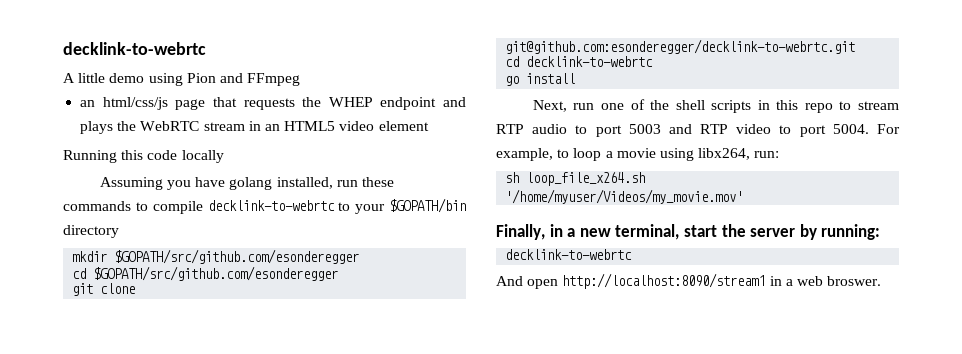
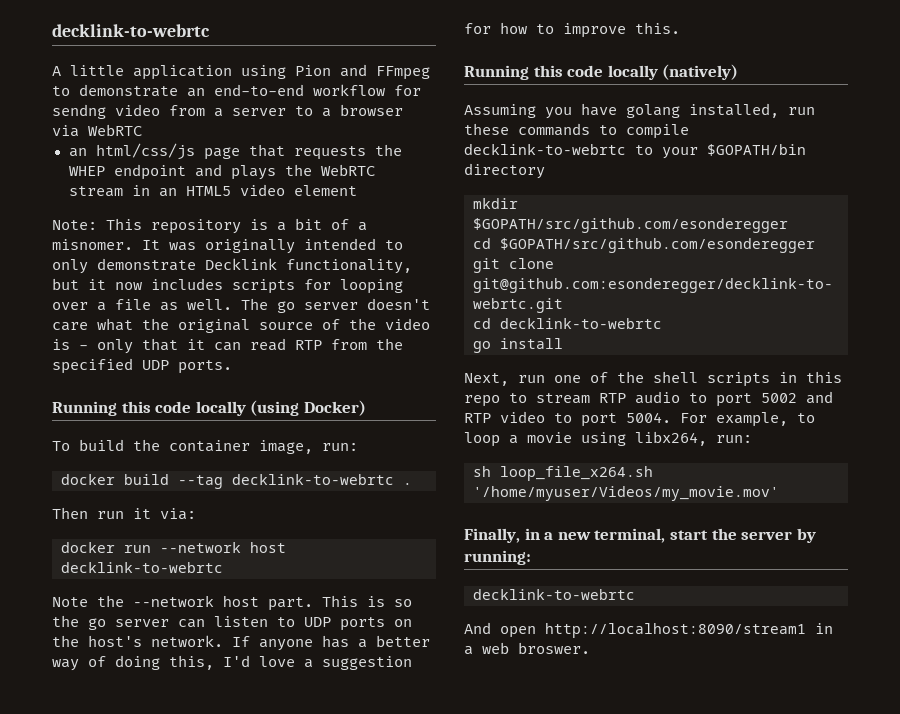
- A little demo using Pion and FFmpeg
+ A little application using Pion and FFmpeg to demonstrate an end-to-end workflow for sendng video from a server to a browser via WebRTC
- Running this code locally
+ Note: This repository is a bit of a misnomer. It was originally intended to only demonstrate Decklink functionality, but it now includes scripts for looping over a file as well. The go server doesn't care what the original source of the video is - only that it can read RTP from the specified UDP ports.
+ Running this code locally (using Docker)
+ To build the container image, run:
+ docker build --tag decklink-to-webrtc .
+ Then run it via:
+ docker run --network host decklink-to-webrtc
+ Note the --network host part. This is so the go server can listen to UDP ports on the host's network. If anyone has a better way of doing this, I'd love a suggestion for how to improve this.
+ Running this code locally (natively)
- Next, run one of the shell scripts in this repo to stream RTP audio to port 5003 and RTP video to port 5004.
+ Next, run one of the shell scripts in this repo to stream RTP audio to port 5002 and RTP video to port 5004.

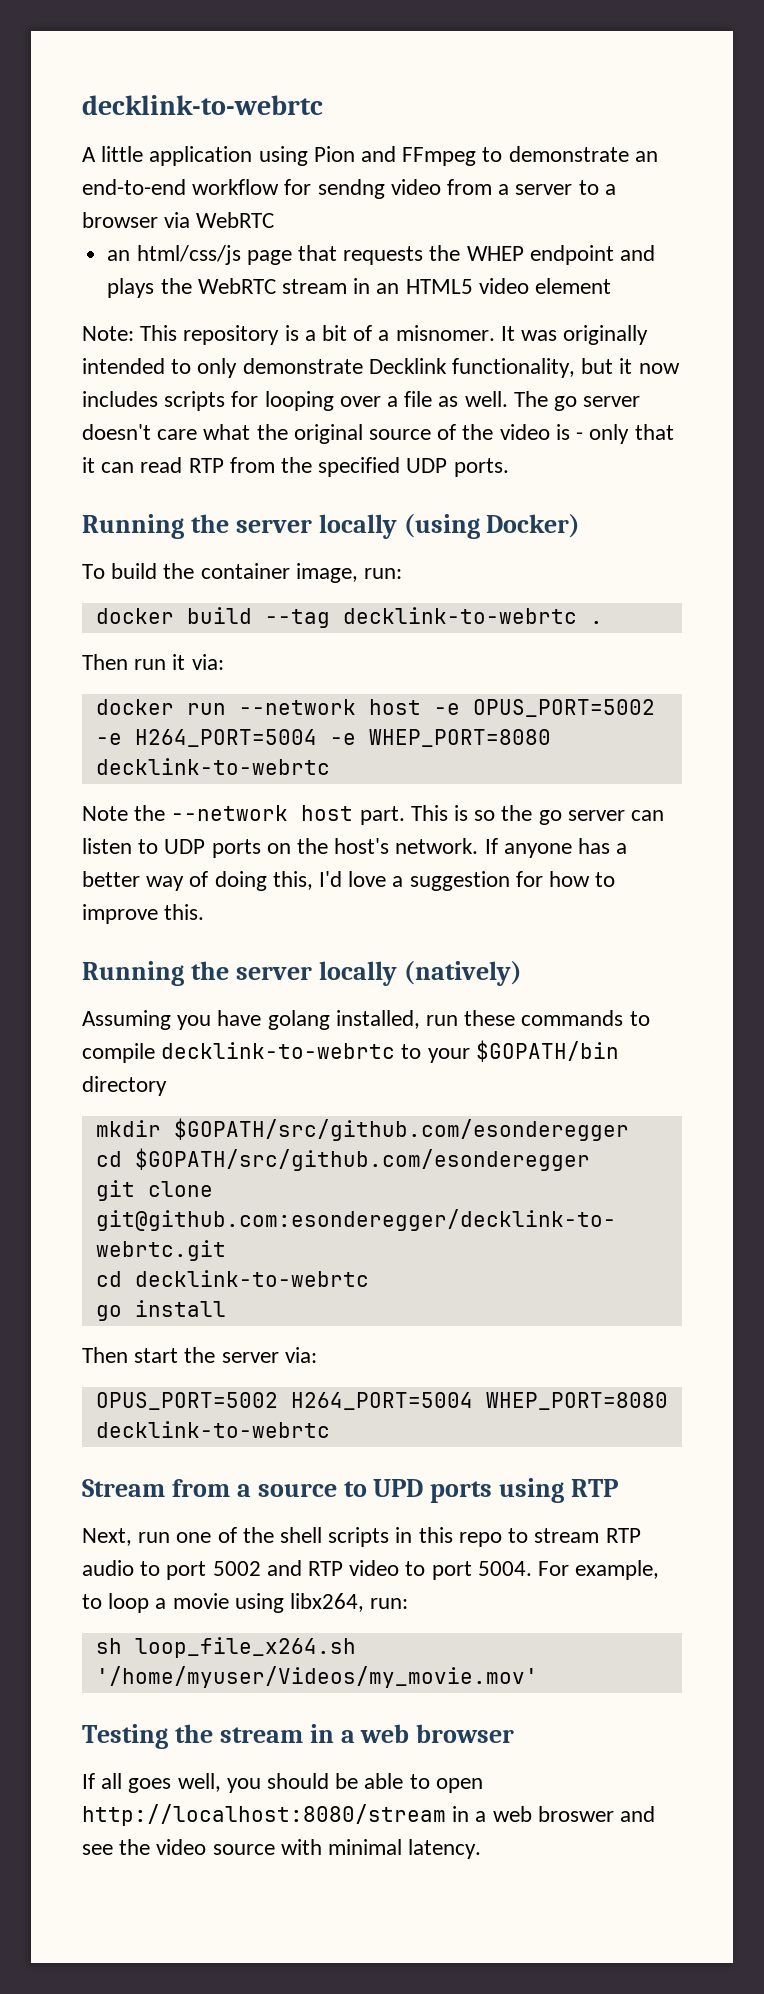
- Running this code locally (using Docker)
+ Running the server locally (using Docker)
- docker run --network host decklink-to-webrtc
+ docker run --network host -e OPUS_PORT=5002 -e H264_PORT=5004 -e WHEP_PORT=8080 decklink-to-webrtc
- Running this code locally (natively)
+ Running the server locally (natively)
+ Then start the server via:
+ OPUS_PORT=5002 H264_PORT=5004 WHEP_PORT=8080 decklink-to-webrtc
+ Stream from a source to UPD ports using RTP
- Finally, in a new terminal, start the server by running:
- decklink-to-webrtc
- And open http://localhost:8090/stream1 in a web broswer.
+ Testing the stream in a web browser
+ If all goes well, you should be able to open http://localhost:8080/stream in a web broswer and see the video source with minimal latency.

